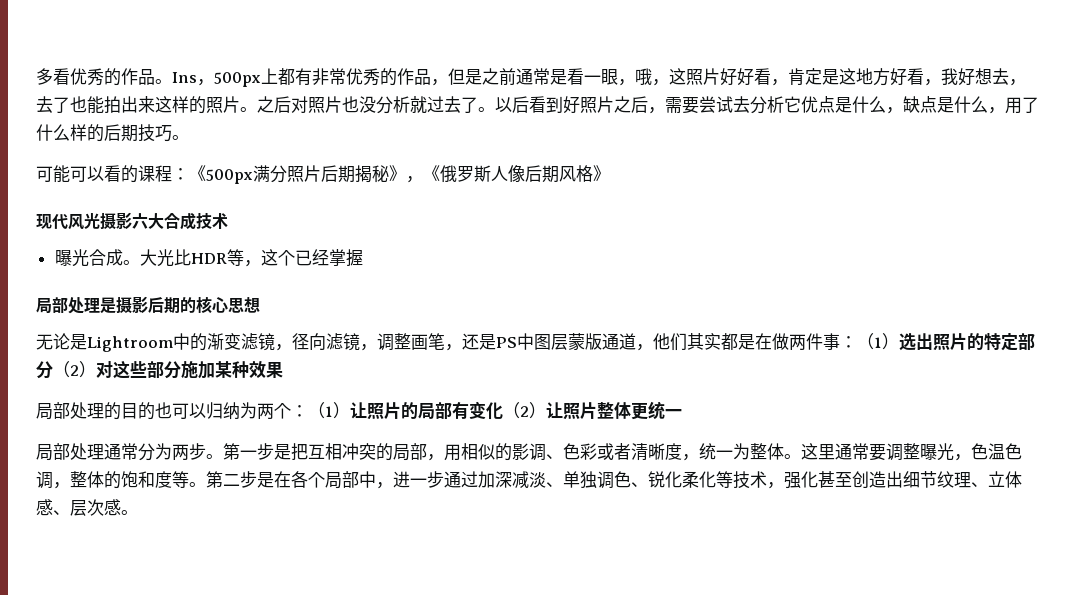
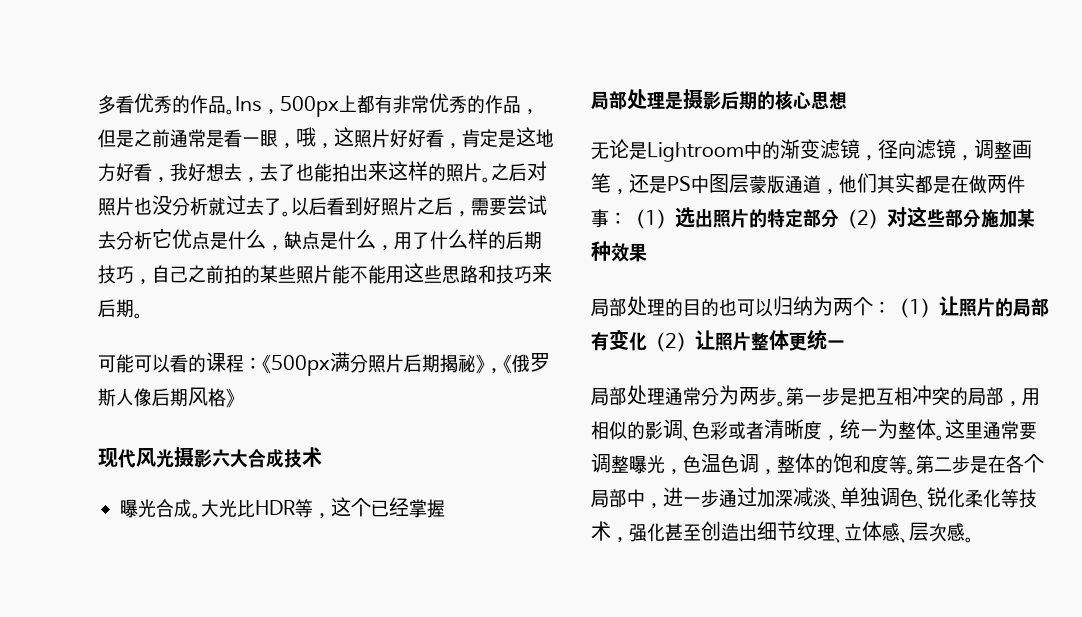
- 以后看到好照片之后，需要尝试去分析它优点是什么，缺点是什么，用了什么样的后期技巧。
+ 以后看到好照片之后，需要尝试去分析它优点是什么，缺点是什么，用了什么样的后期技巧，自己之前拍的某些照片能不能用这些思路和技巧来后期。

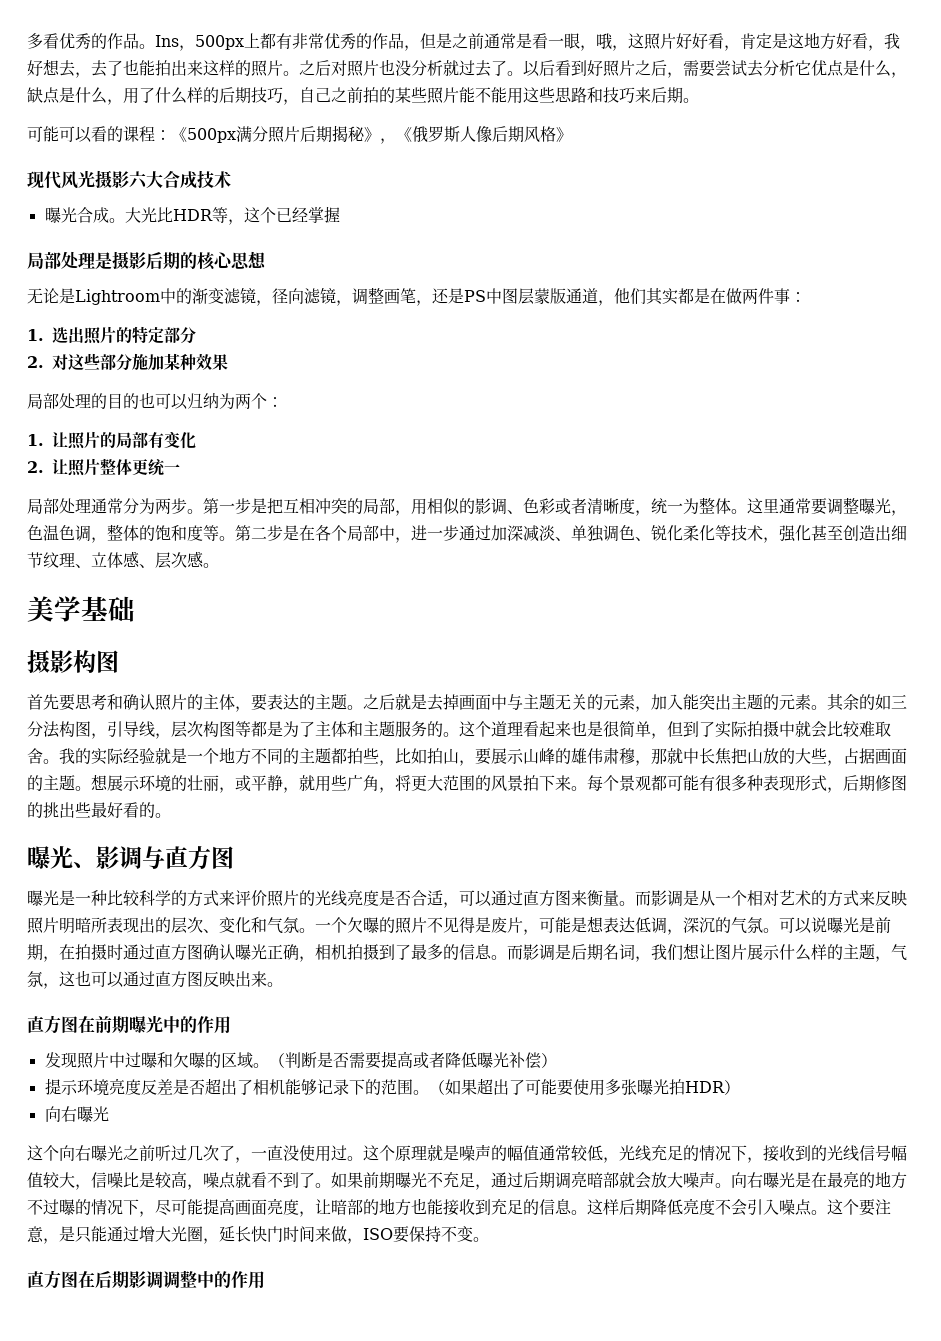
- 无论是Lightroom中的渐变滤镜，径向滤镜，调整画笔，还是PS中图层蒙版通道，他们其实都是在做两件事：（1）选出照片的特定部分（2）对这些部分施加某种效果
+ 无论是Lightroom中的渐变滤镜，径向滤镜，调整画笔，还是PS中图层蒙版通道，他们其实都是在做两件事：
+ 1.选出照片的特定部分
+ 2.对这些部分施加某种效果
- 局部处理的目的也可以归纳为两个：（1）让照片的局部有变化（2）让照片整体更统一
+ 局部处理的目的也可以归纳为两个：
+ 1.让照片的局部有变化
+ 2.让照片整体更统一
+ 美学基础
+ 摄影构图
+ 首先要思考和确认照片的主体，要表达的主题。之后就是去掉画面中与主题无关的元素，加入能突出主题的元素。其余的如三分法构图，引导线，层次构图等都是为了主体和主题服务的。这个道理看起来也是很简单，但到了实际拍摄中就会比较难取舍。我的实际经验就是一个地方不同的主题都拍些，比如拍山，要展示山峰的雄伟肃穆，那就中长焦把山放的大些，占据画面的主题。想展示环境的壮丽，或平静，就用些广角，将更大范围的风景拍下来。每个景观都可能有很多种表现形式，后期修图的挑出些最好看的。
+ 曝光、影调与直方图
+ 曝光是一种比较科学的方式来评价照片的光线亮度是否合适，可以通过直方图来衡量。而影调是从一个相对艺术的方式来反映照片明暗所表现出的层次、变化和气氛。一个欠曝的照片不见得是废片，可能是想表达低调，深沉的气氛。可以说曝光是前期，在拍摄时通过直方图确认曝光正确，相机拍摄到了最多的信息。而影调是后期名词，我们想让图片展示什么样的主题，气氛，这也可以通过直方图反映出来。
+ 直方图在前期曝光中的作用
+ 发现照片中过曝和欠曝的区域。（判断是否需要提高或者降低曝光补偿）
+ 提示环境亮度反差是否超出了相机能够记录下的范围。（如果超出了可能要使用多张曝光拍HDR）
+ 向右曝光
+ 这个向右曝光之前听过几次了，一直没使用过。这个原理就是噪声的幅值通常较低，光线充足的情况下，接收到的光线信号幅值较大，信噪比是较高，噪点就看不到了。如果前期曝光不充足，通过后期调亮暗部就会放大噪声。向右曝光是在最亮的地方不过曝的情况下，尽可能提高画面亮度，让暗部的地方也能接收到充足的信息。这样后期降低亮度不会引入噪点。这个要注意，是只能通过增大光圈，延长快门时间来做，ISO要保持不变。
+ 直方图在后期影调调整中的作用

